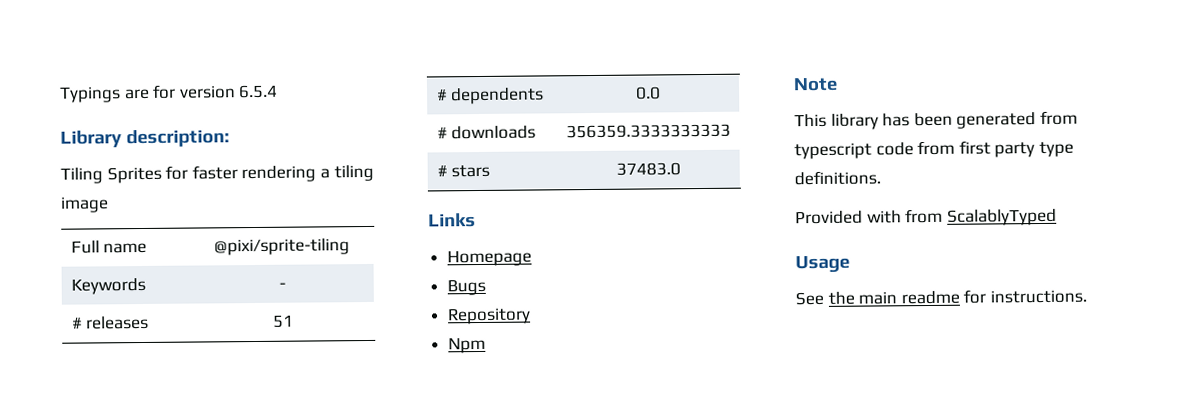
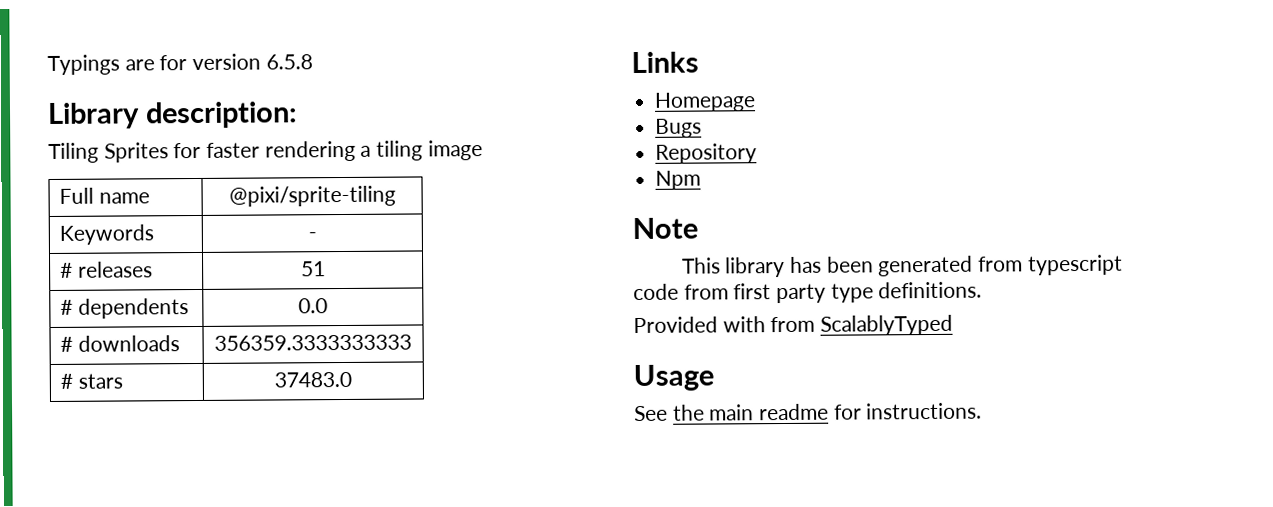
- Typings are for version 6.5.4
+ Typings are for version 6.5.8

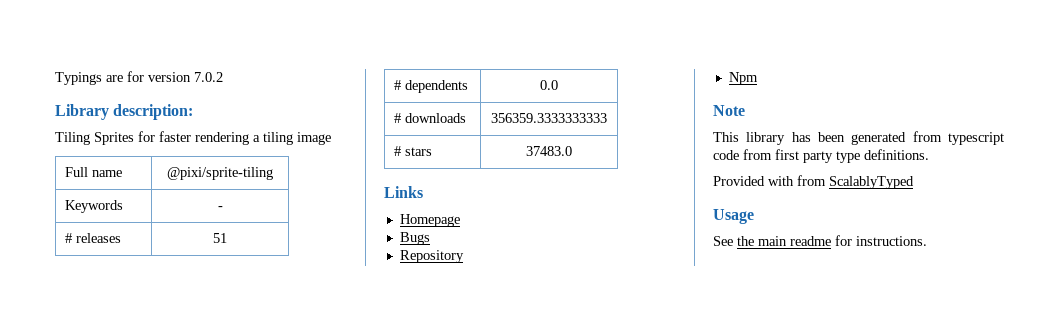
- Typings are for version 6.5.8
+ Typings are for version 7.0.2

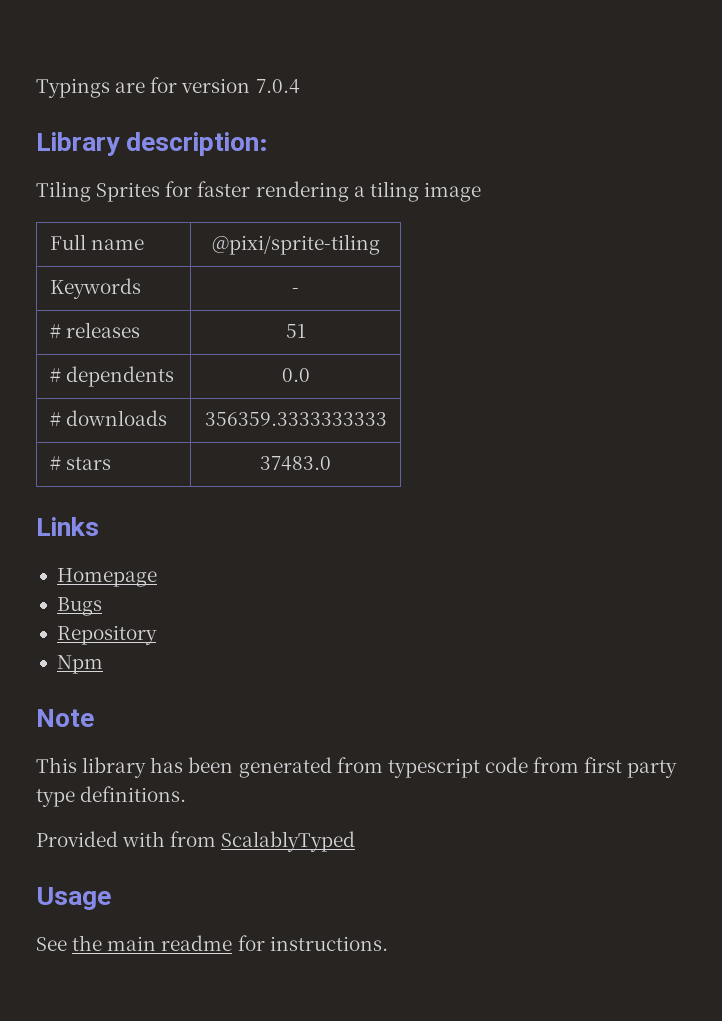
- Typings are for version 7.0.2
+ Typings are for version 7.0.4

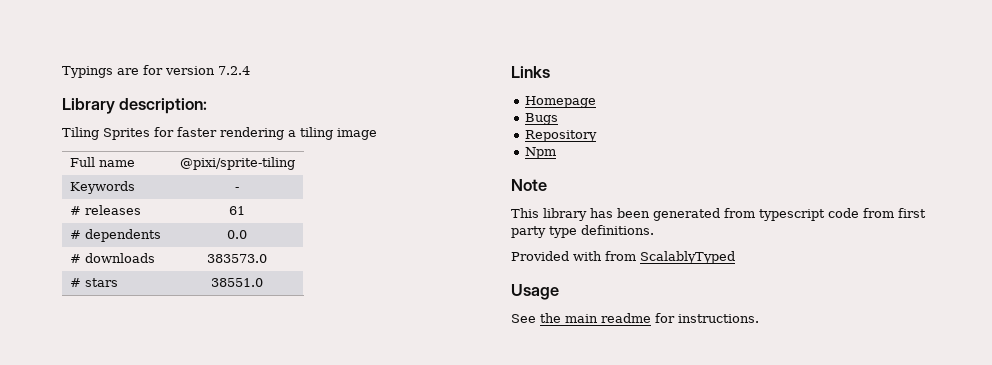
- Typings are for version 7.0.4
+ Typings are for version 7.2.4
- # releases | 51
+ # releases | 61
- # downloads | 356359.3333333333
+ # downloads | 383573.0
- # stars | 37483.0
+ # stars | 38551.0

